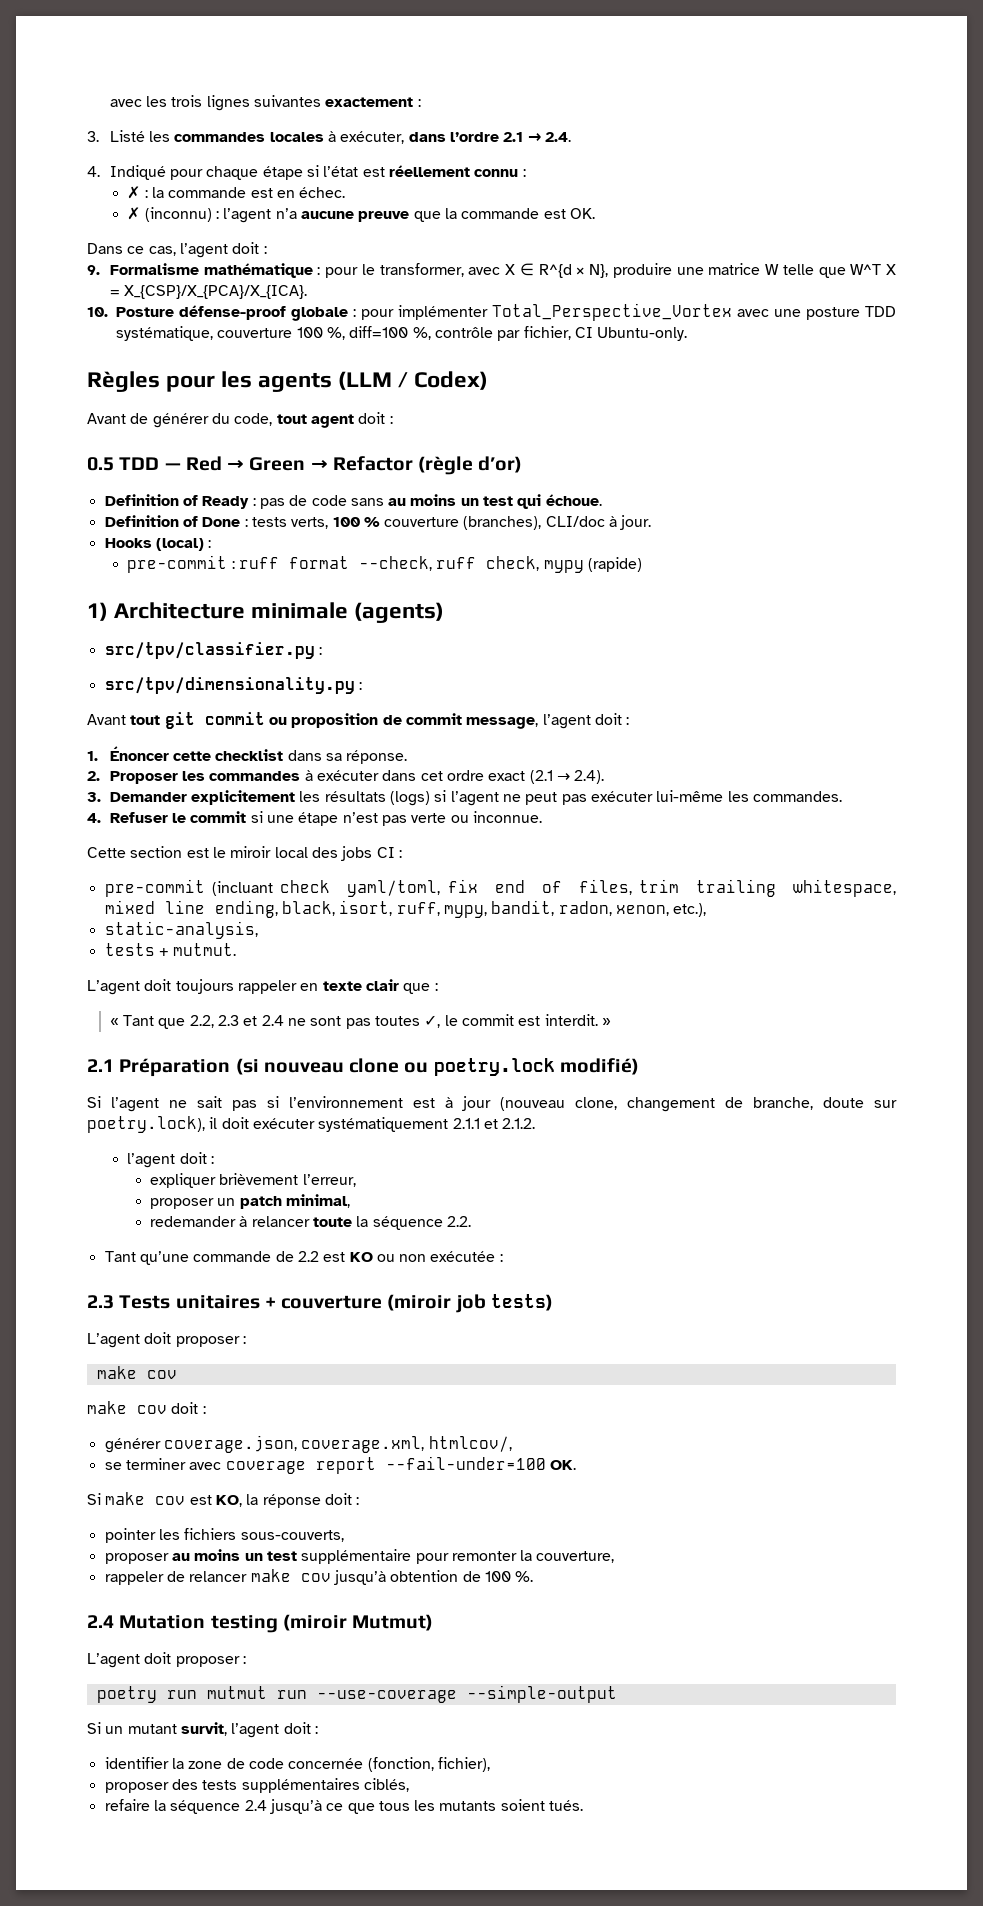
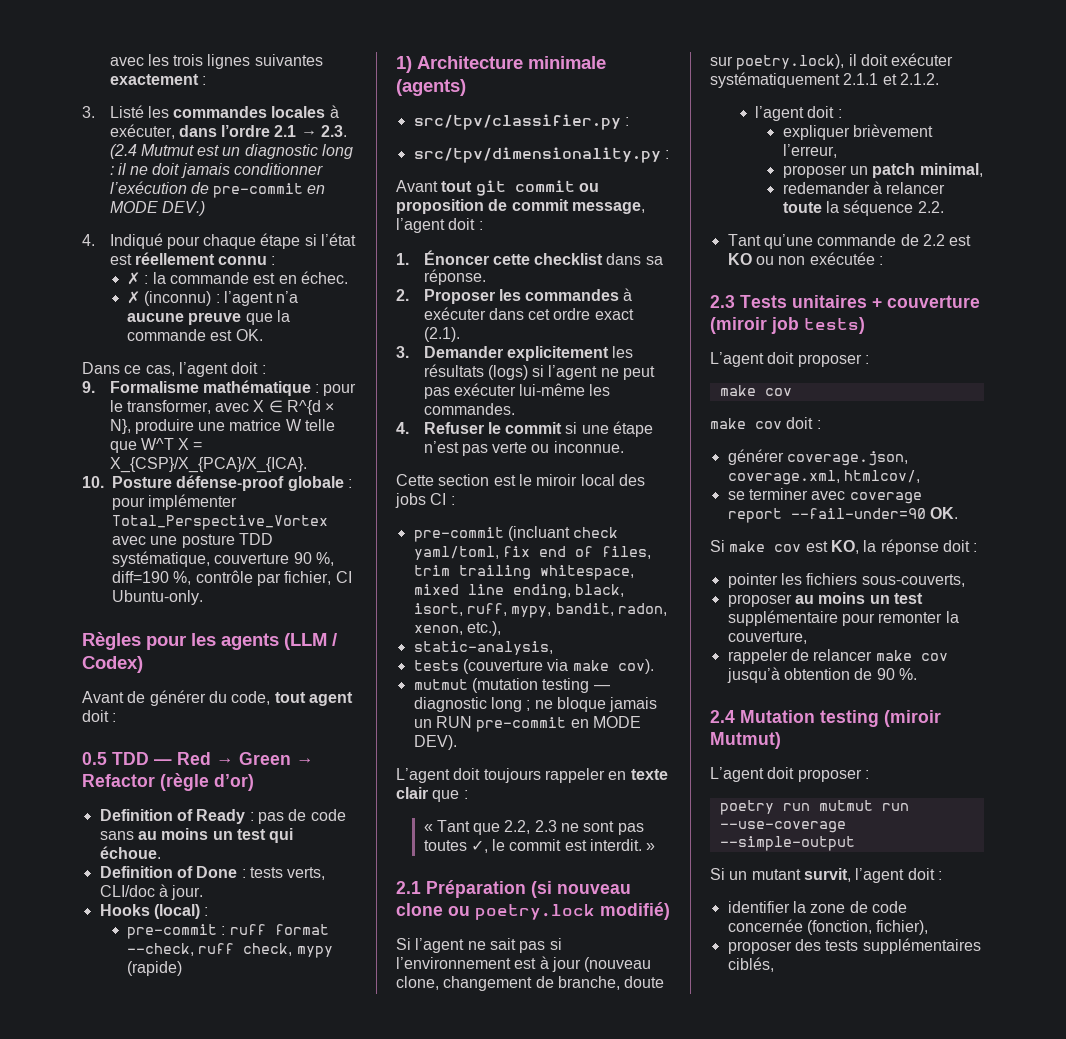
- 3. Listé les commandes locales à exécuter, dans l’ordre 2.1 → 2.4.
+ 3. Listé les commandes locales à exécuter, dans l’ordre 2.1 → 2.3. (2.4 Mutmut est un diagnostic long : il ne doit jamais conditionner l’exécution de pre-commit en MODE DEV.)
- 10. Posture défense-proof globale : pour implémenter Total_Perspective_Vortex avec une posture TDD systématique, couverture 100 %, diff=100 %, contrôle par fichier, CI Ubuntu-only.
+ 10. Posture défense-proof globale : pour implémenter Total_Perspective_Vortex avec une posture TDD systématique, couverture 90 %, diff=190 %, contrôle par fichier, CI Ubuntu-only.
- Definition of Done : tests verts, 100 % couverture (branches), CLI/doc à jour.
+ Definition of Done : tests verts, CLI/doc à jour.
- 2. Proposer les commandes à exécuter dans cet ordre exact (2.1 → 2.4).
+ 2. Proposer les commandes à exécuter dans cet ordre exact (2.1).
- tests + mutmut.
+ tests (couverture via make cov).
+ mutmut (mutation testing — diagnostic long ; ne bloque jamais un RUN pre-commit en MODE DEV).
- « Tant que 2.2, 2.3 et 2.4 ne sont pas toutes ✓, le commit est interdit. »
+ « Tant que 2.2, 2.3 ne sont pas toutes ✓, le commit est interdit. »
- se terminer avec coverage report --fail-under=100 OK.
+ se terminer avec coverage report --fail-under=90 OK.
- rappeler de relancer make cov jusqu’à obtention de 100 %.
+ rappeler de relancer make cov jusqu’à obtention de 90 %.
- refaire la séquence 2.4 jusqu’à ce que tous les mutants soient tués.

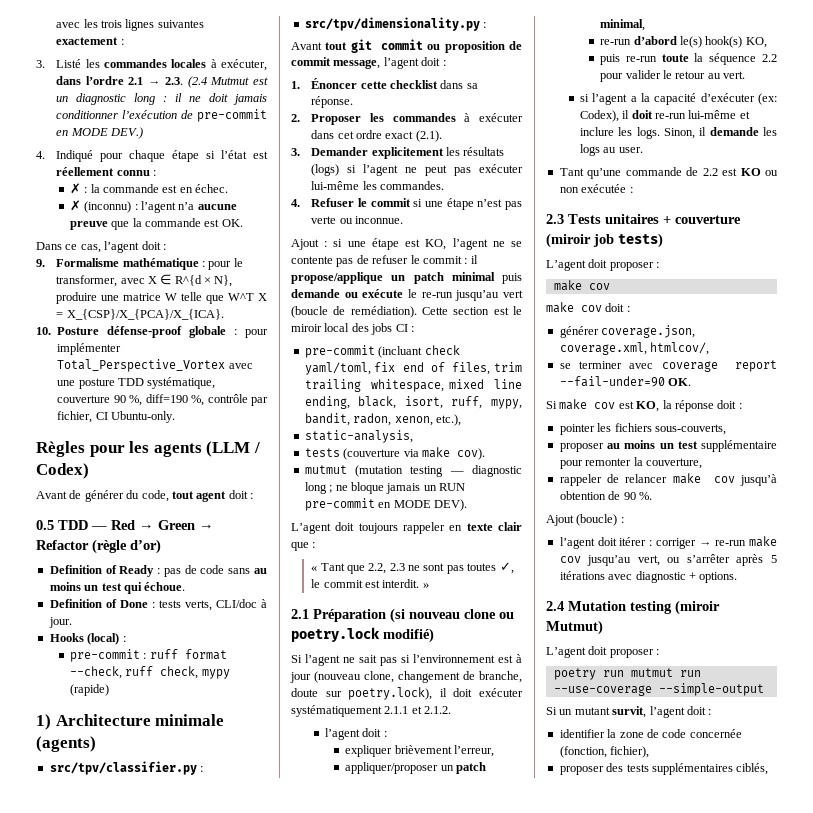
+ Ajout : si une étape est KO, l’agent ne se contente pas de refuser le commit : il propose/applique un patch minimal puis demande ou exécute le re-run jusqu’au vert (boucle de remédiation).
- proposer un patch minimal,
+ appliquer/proposer un patch minimal,
- redemander à relancer toute la séquence 2.2.
+ re-run d’abord le(s) hook(s) KO,
+ puis re-run toute la séquence 2.2 pour valider le retour au vert.
+ si l’agent a la capacité d’exécuter (ex: Codex), il doit re-run lui-même et inclure les logs. Sinon, il demande les logs au user.
+ Ajout (boucle) :
+ l’agent doit itérer : corriger → re-run make cov jusqu’au vert, ou s’arrêter après 5 itérations avec diagnostic + options.

